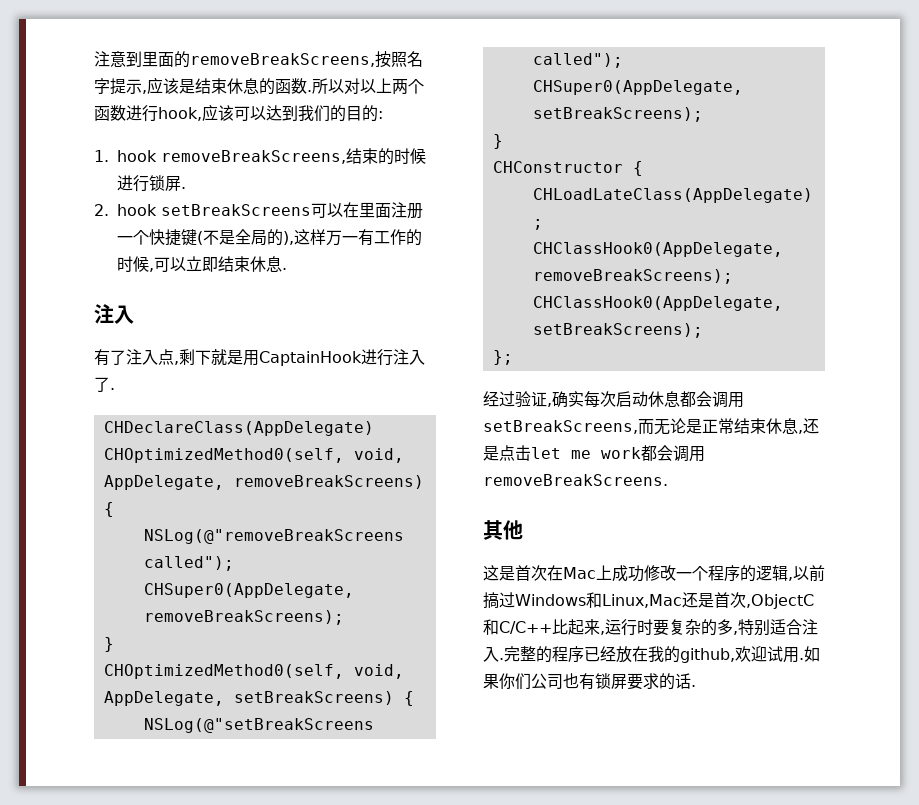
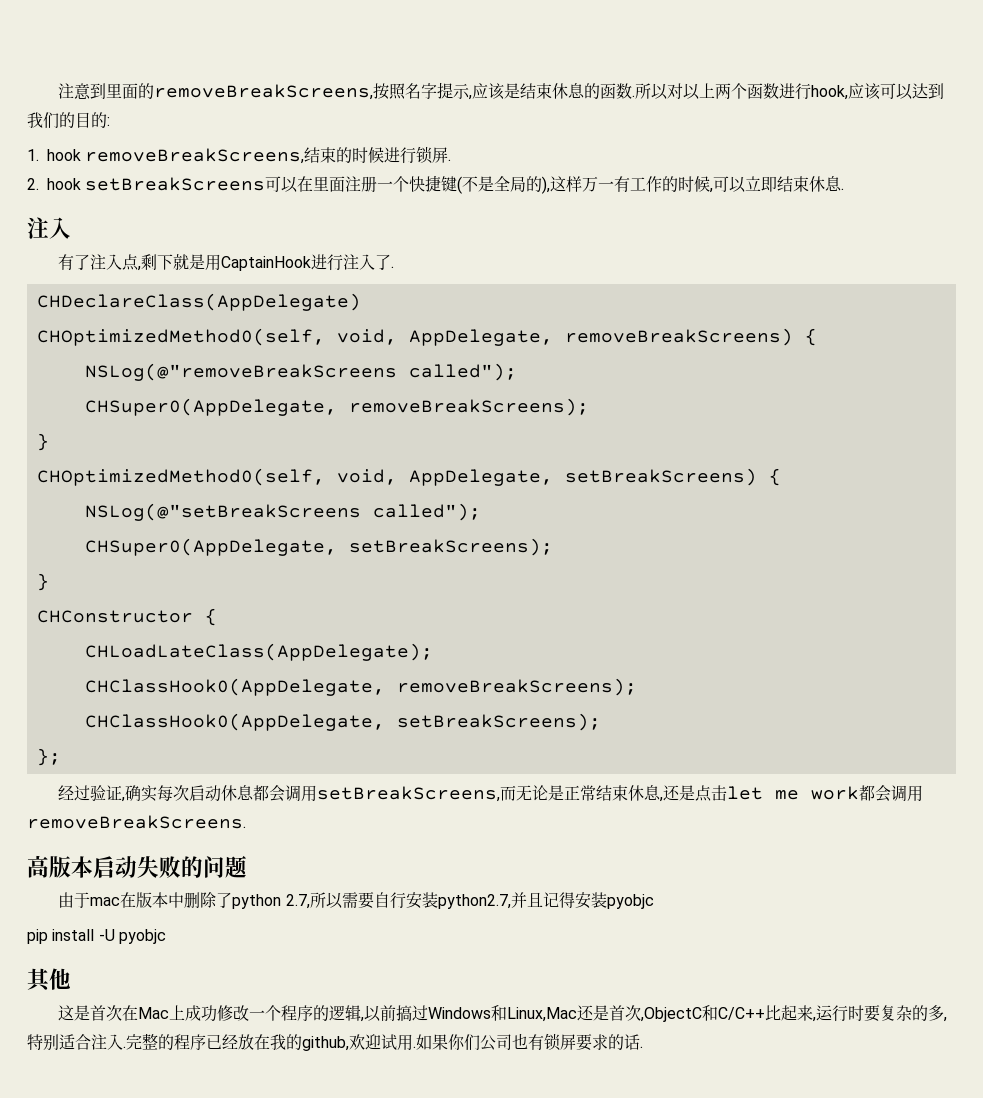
+ 高版本启动失败的问题
+ 由于mac在版本中删除了python 2.7,所以需要自行安装python2.7,并且记得安装pyobjc
+ pip install -U pyobjc

